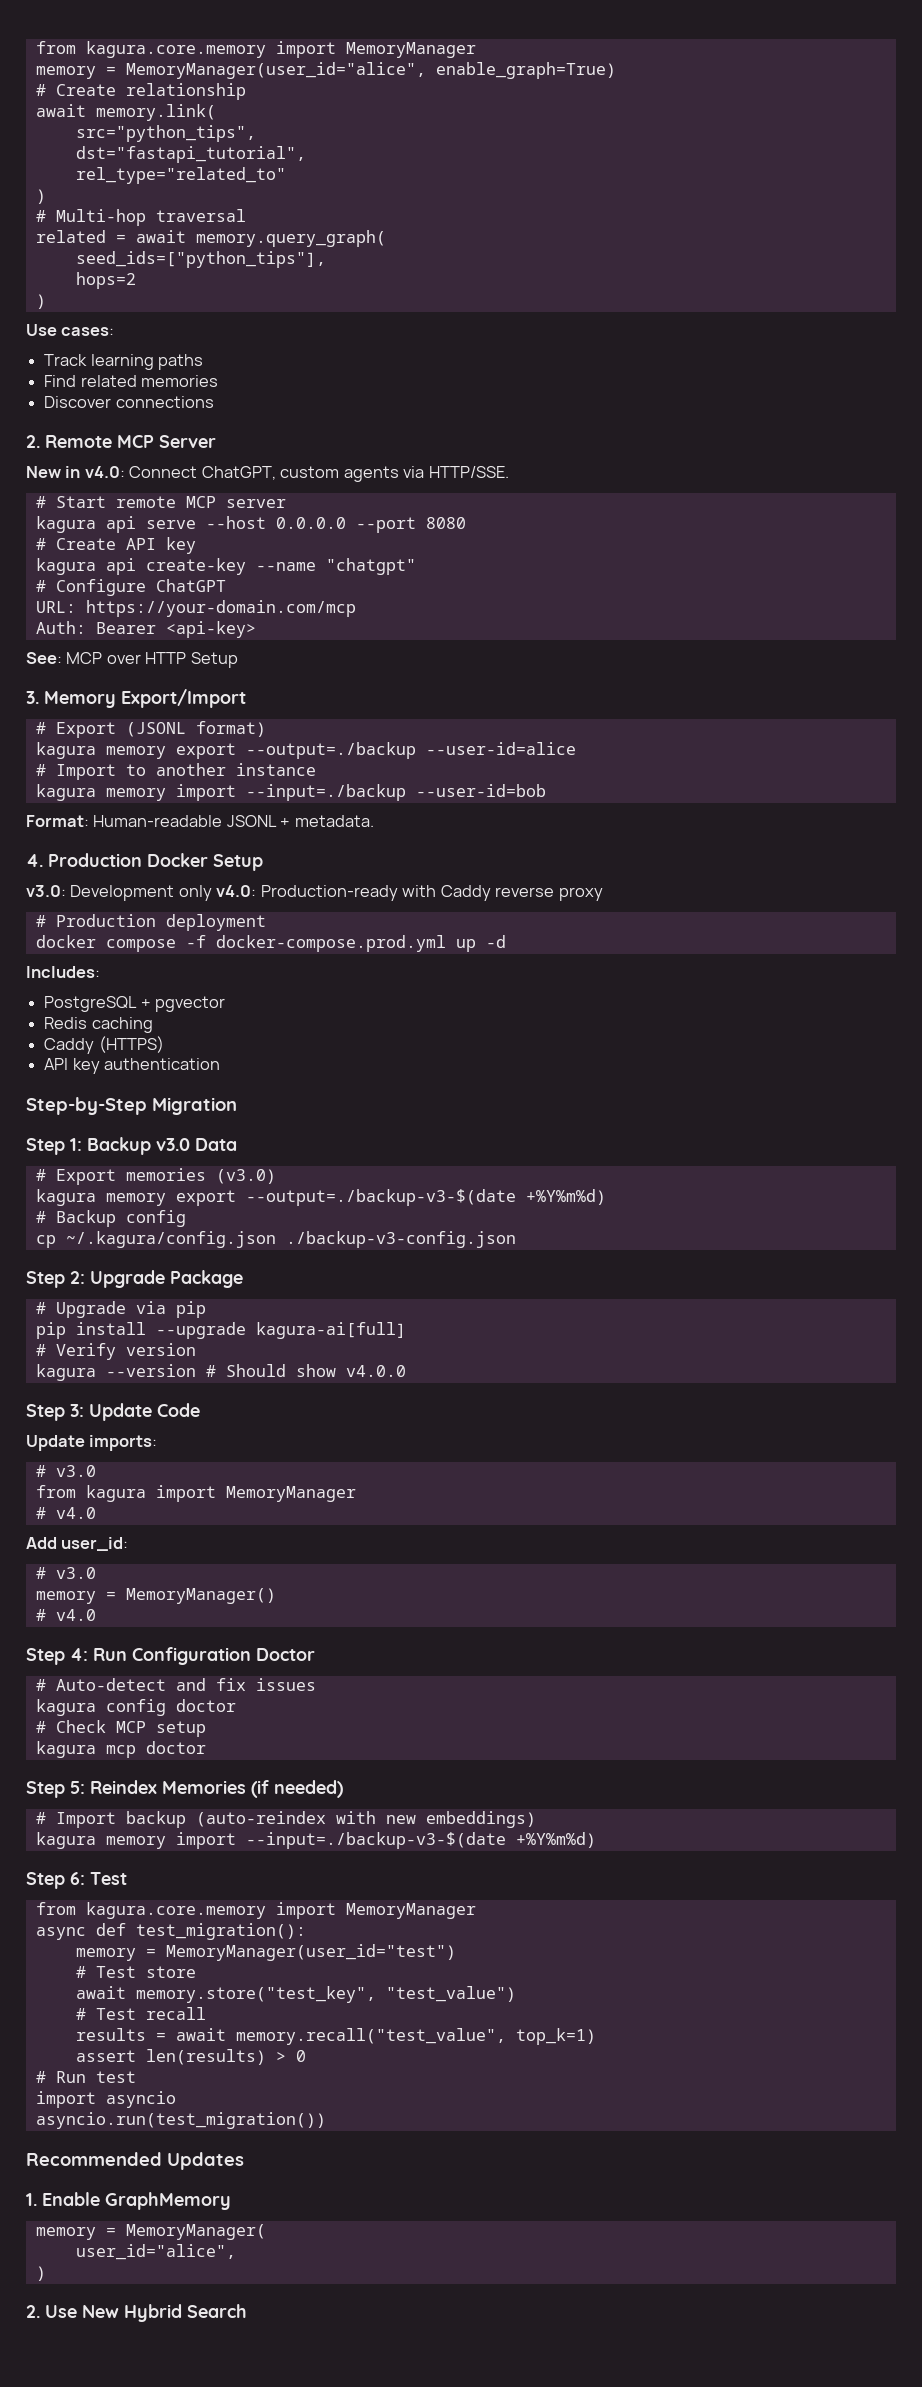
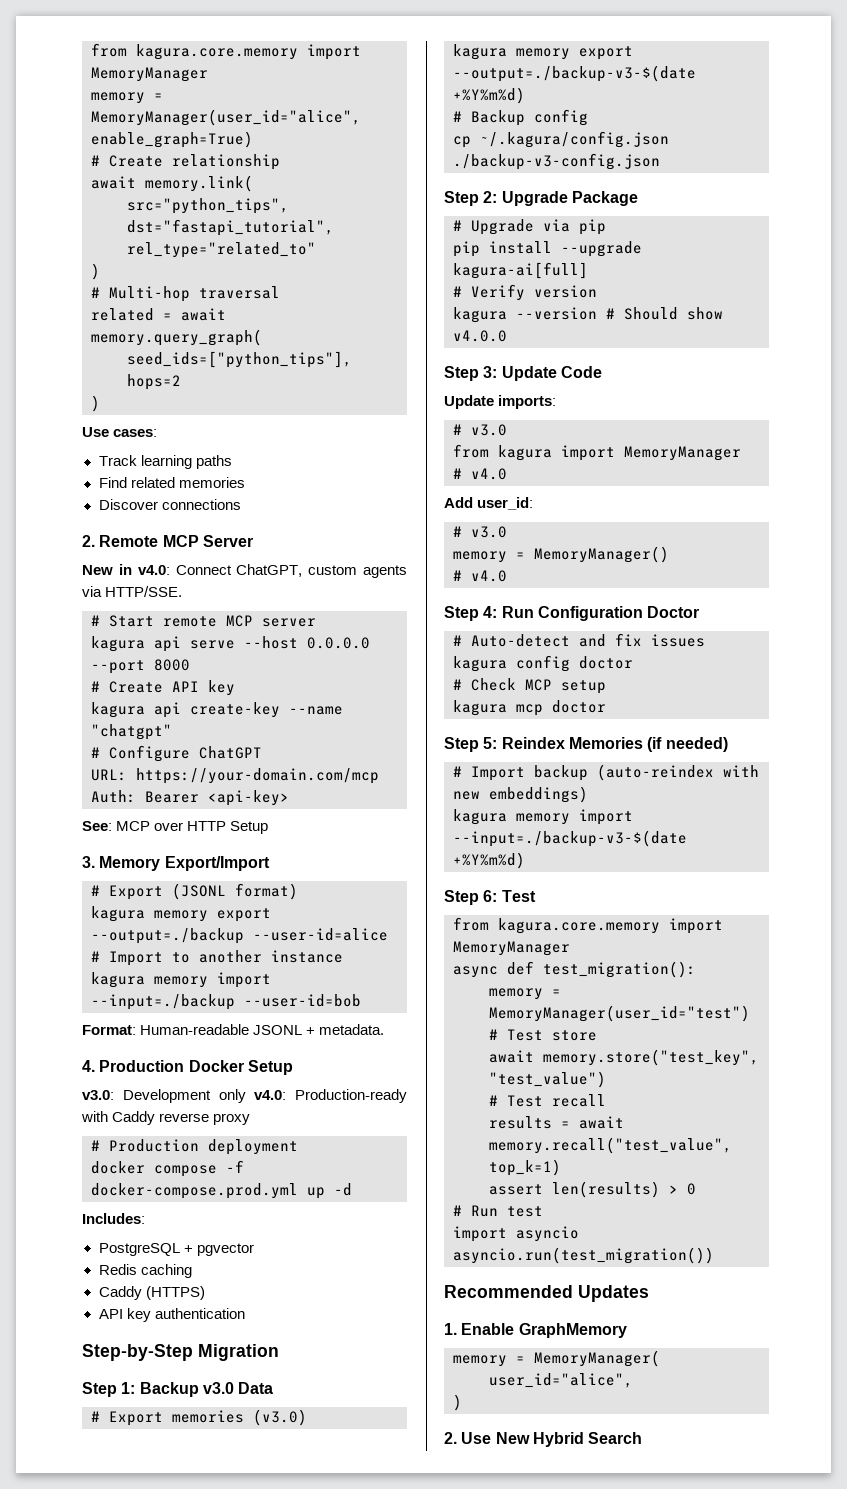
- kagura api serve --host 0.0.0.0 --port 8080
+ kagura api serve --host 0.0.0.0 --port 8000

